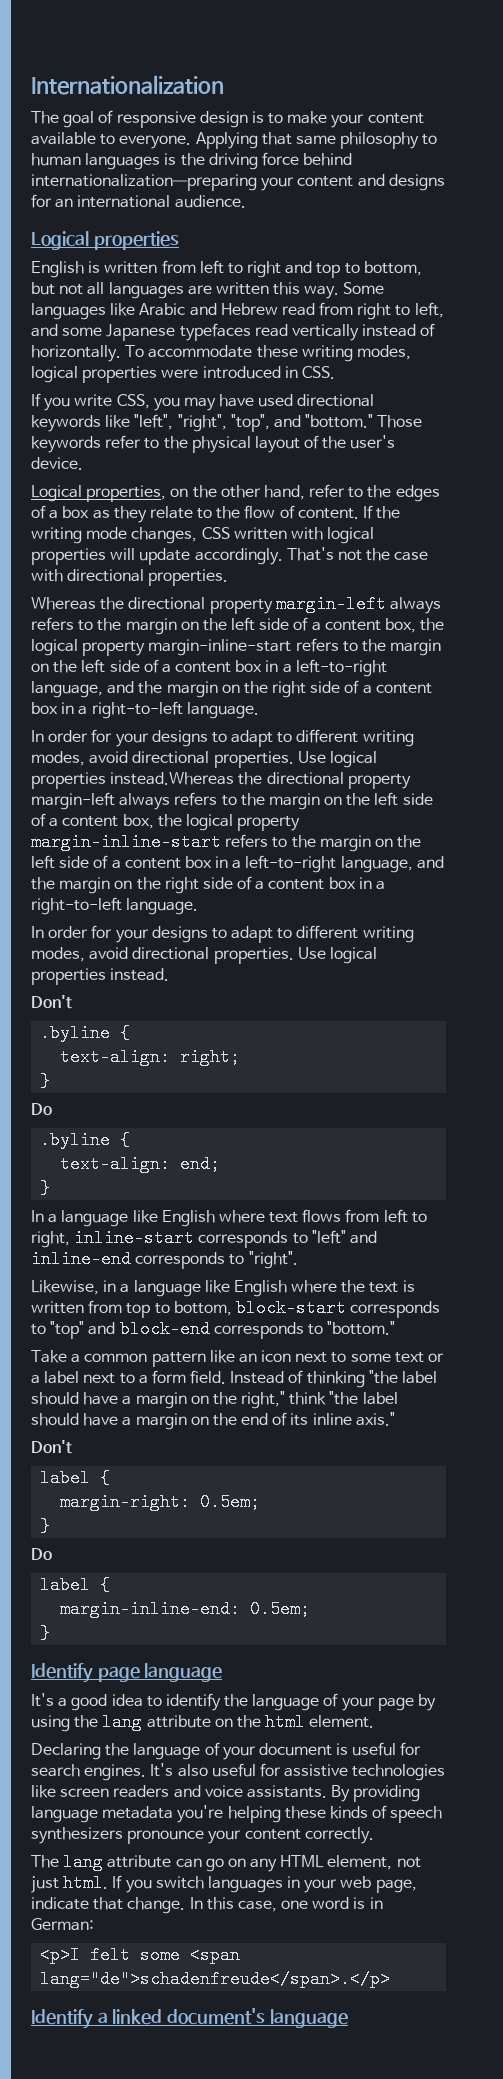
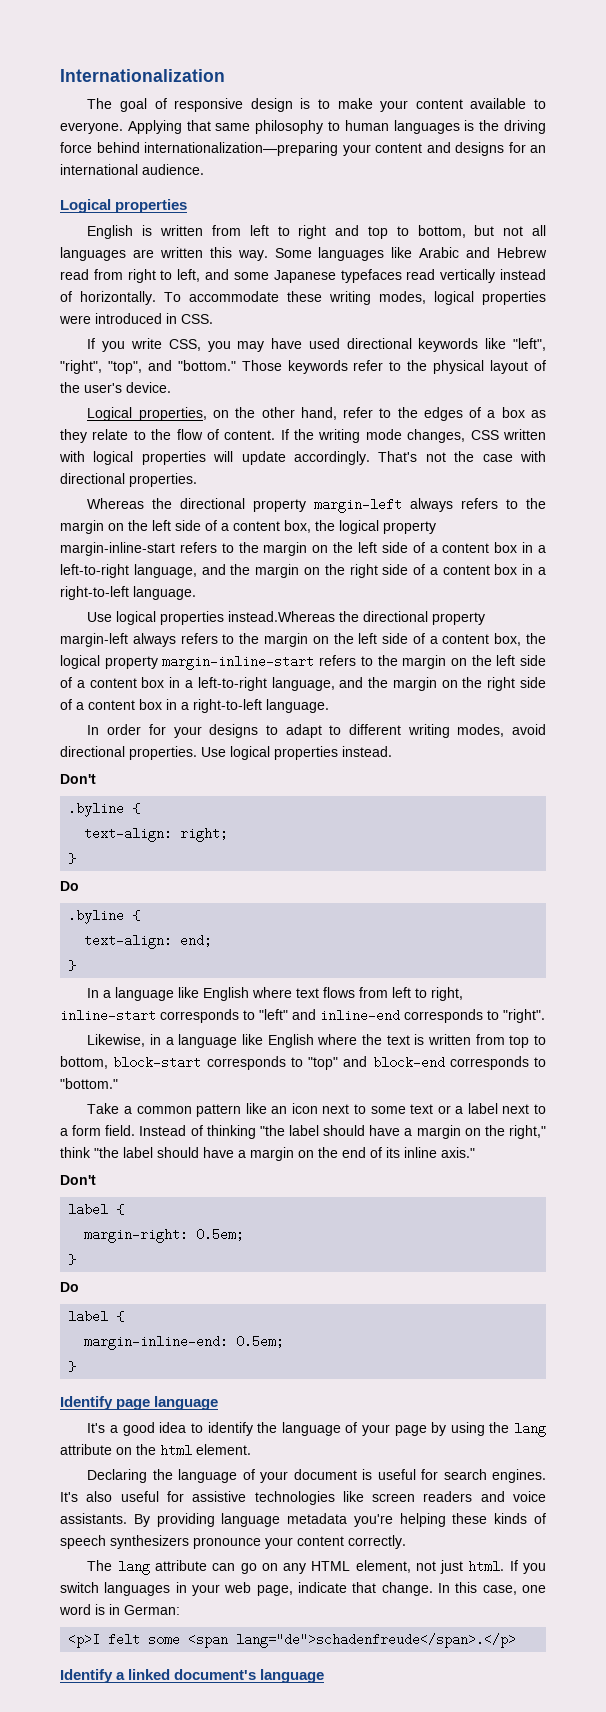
  Whereas the directional property margin-left always refers to the margin on the left side of a content box, the logical property margin-inline-start refers to the margin on the left side of a content box in a left-to-right language, and the margin on the right side of a content box in a right-to-left language.
- In order for your designs to adapt to different writing modes, avoid directional properties. Use logical properties instead.Whereas the directional property margin-left always refers to the margin on the left side of a content box, the logical property margin-inline-start refers to the margin on the left side of a content box in a left-to-right language, and the margin on the right side of a content box in a right-to-left language.
+ Use logical properties instead.Whereas the directional property margin-left always refers to the margin on the left side of a content box, the logical property margin-inline-start refers to the margin on the left side of a content box in a left-to-right language, and the margin on the right side of a content box in a right-to-left language.

